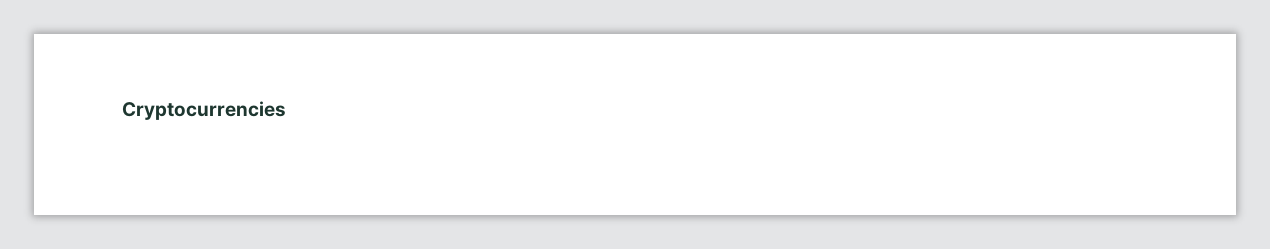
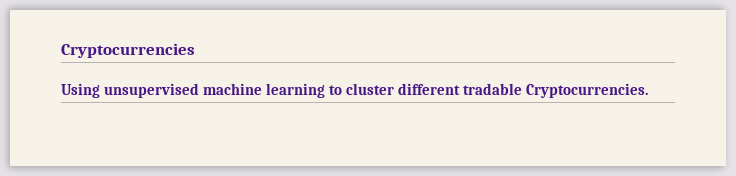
+ Using unsupervised machine learning to cluster different tradable Cryptocurrencies.

